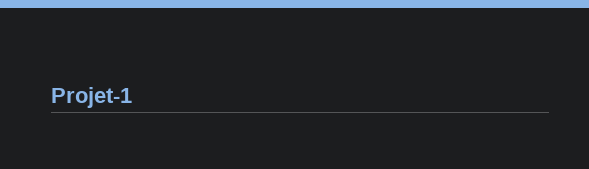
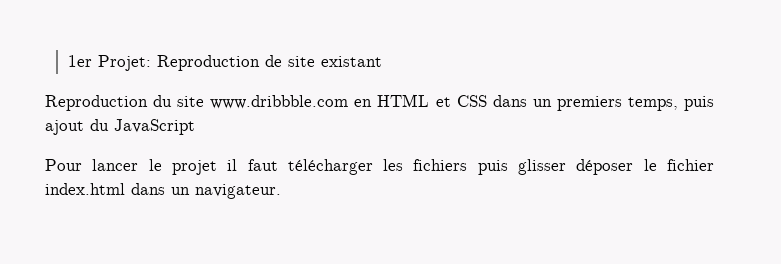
- Projet-1
+ 1er Projet: Reproduction de site existant
+ Reproduction du site www.dribbble.com en HTML et CSS dans un premiers temps, puis ajout du JavaScript
+ Pour lancer le projet il faut télécharger les fichiers puis glisser déposer le fichier index.html dans un navigateur.

